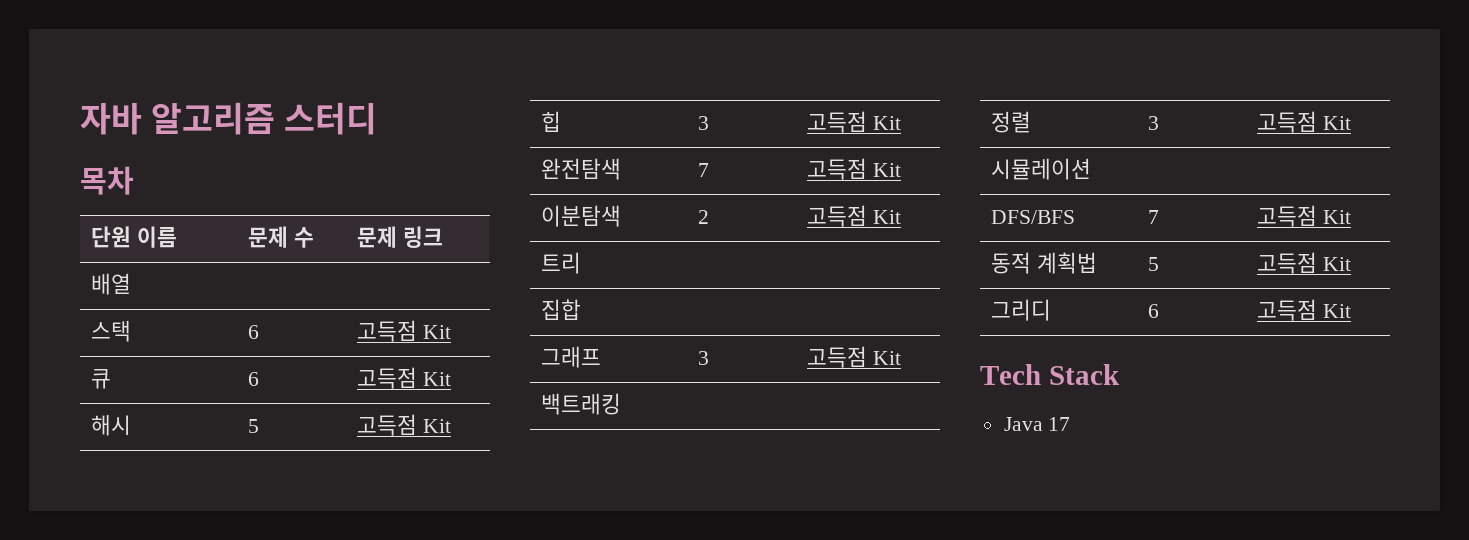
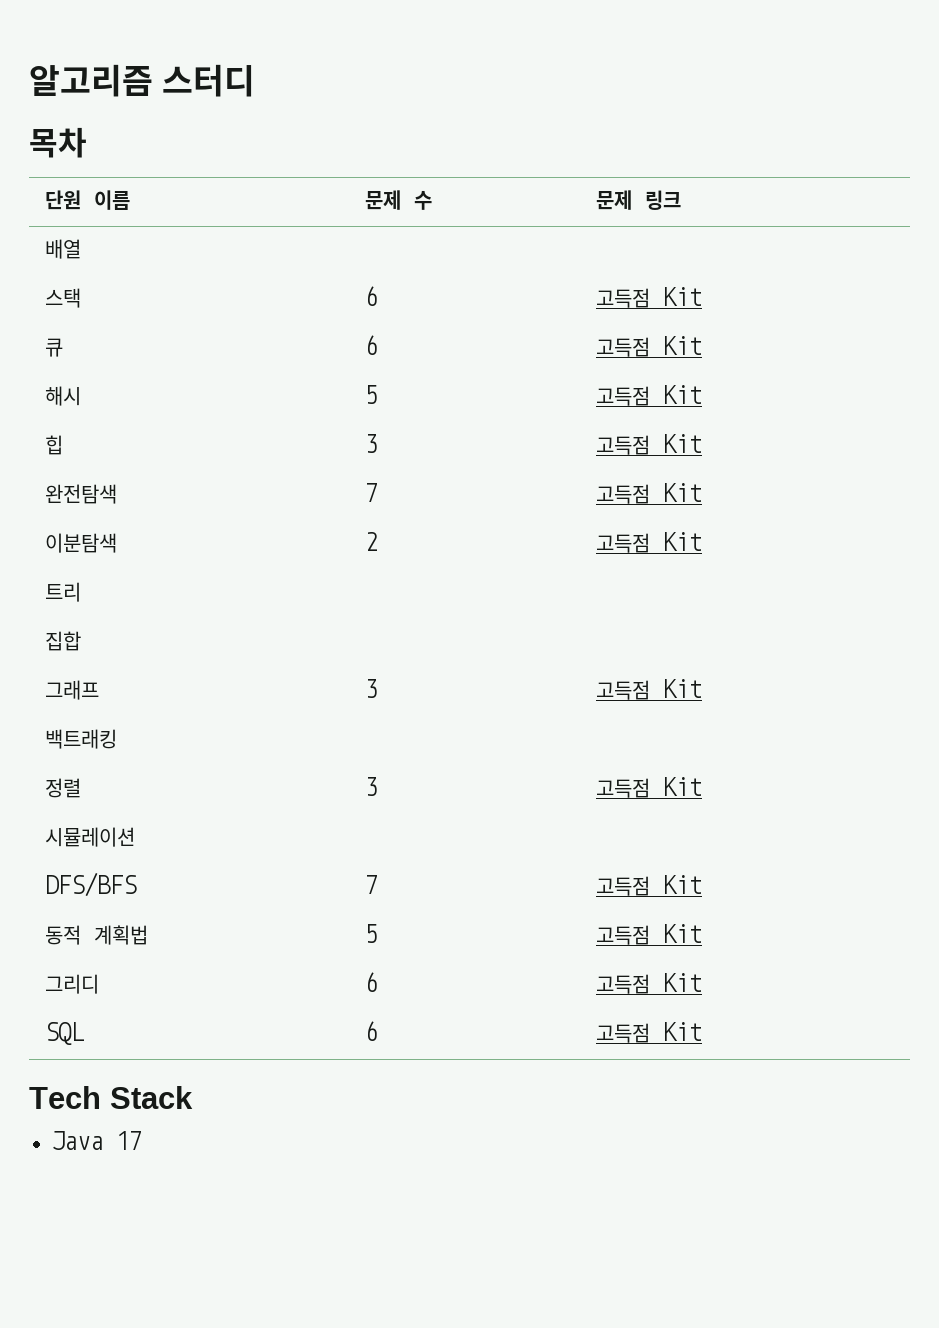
- 자바 알고리즘 스터디
+ 알고리즘 스터디
+ SQL | 6 | 고득점 Kit

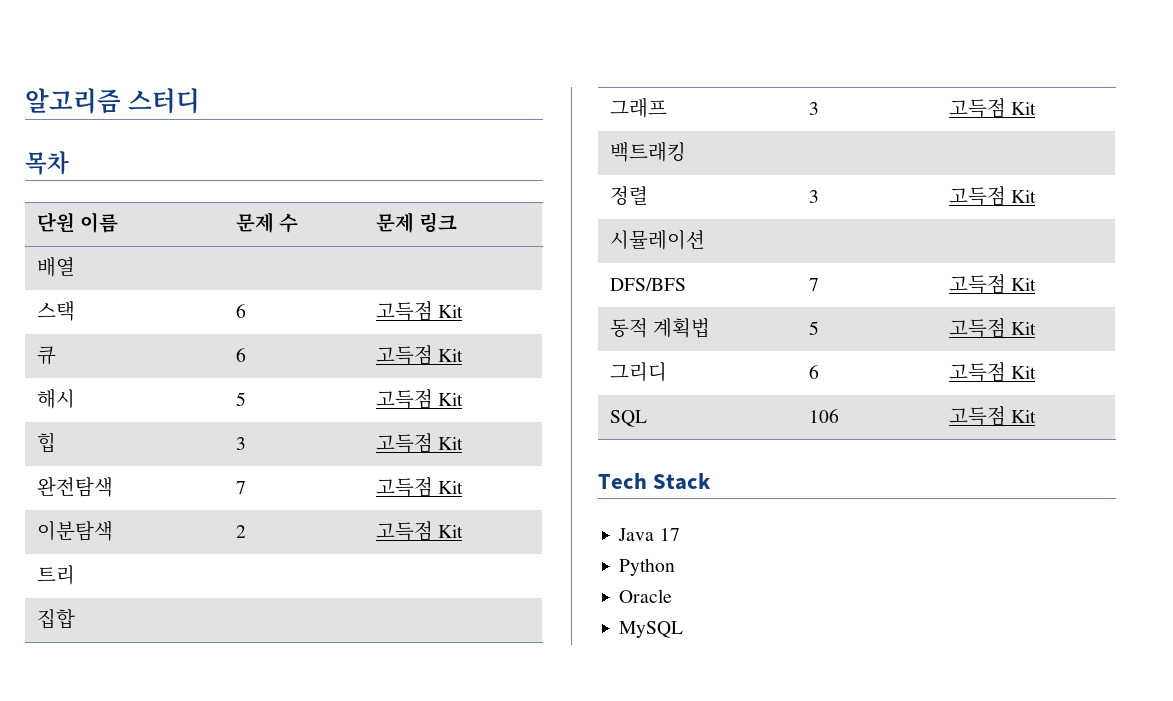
- SQL | 6 | 고득점 Kit
+ SQL | 106 | 고득점 Kit
+ Python
+ Oracle
+ MySQL

